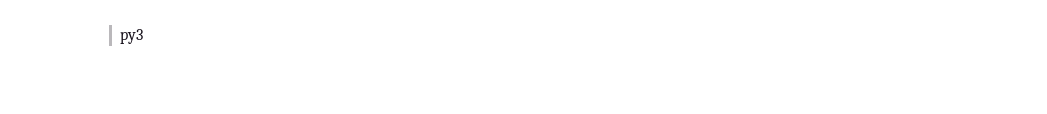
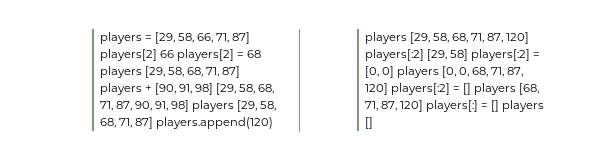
- py3
+ players = [29, 58, 66, 71, 87] players[2] 66 players[2] = 68 players [29, 58, 68, 71, 87] players + [90, 91, 98] [29, 58, 68, 71, 87, 90, 91, 98] players [29, 58, 68, 71, 87] players.append(120) players [29, 58, 68, 71, 87, 120] players[:2] [29, 58] players[:2] = [0, 0] players [0, 0, 68, 71, 87, 120] players[:2] = [] players [68, 71, 87, 120] players[:] = [] players []

